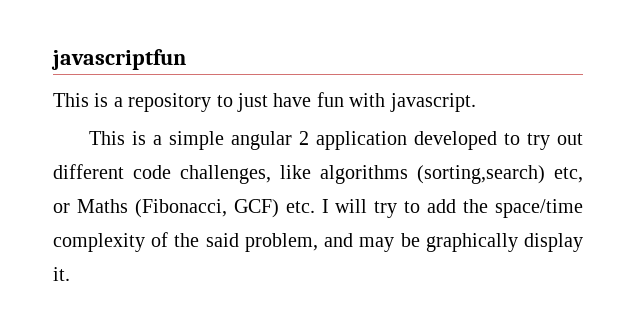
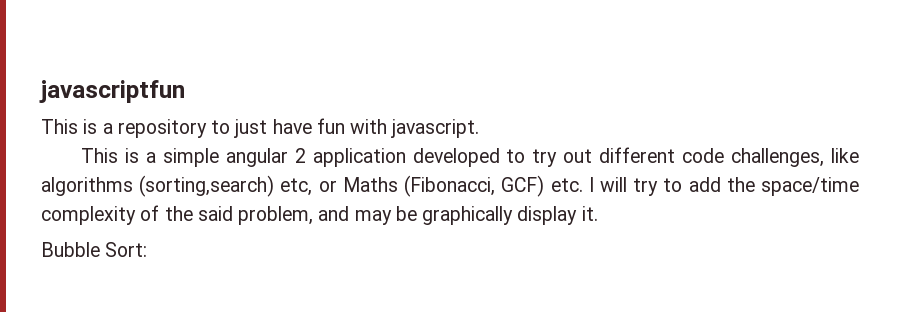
+ Bubble Sort:

